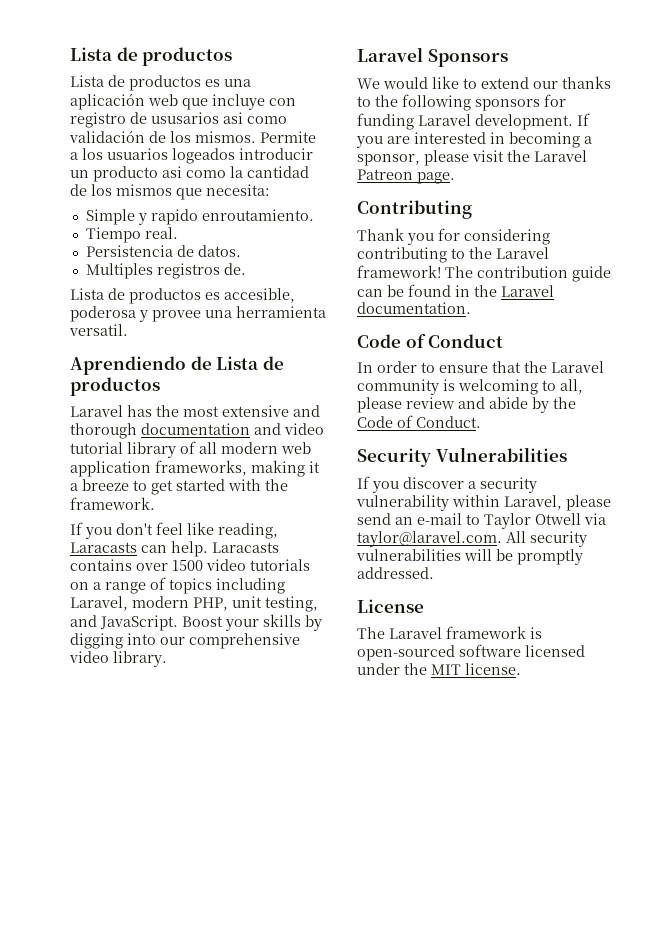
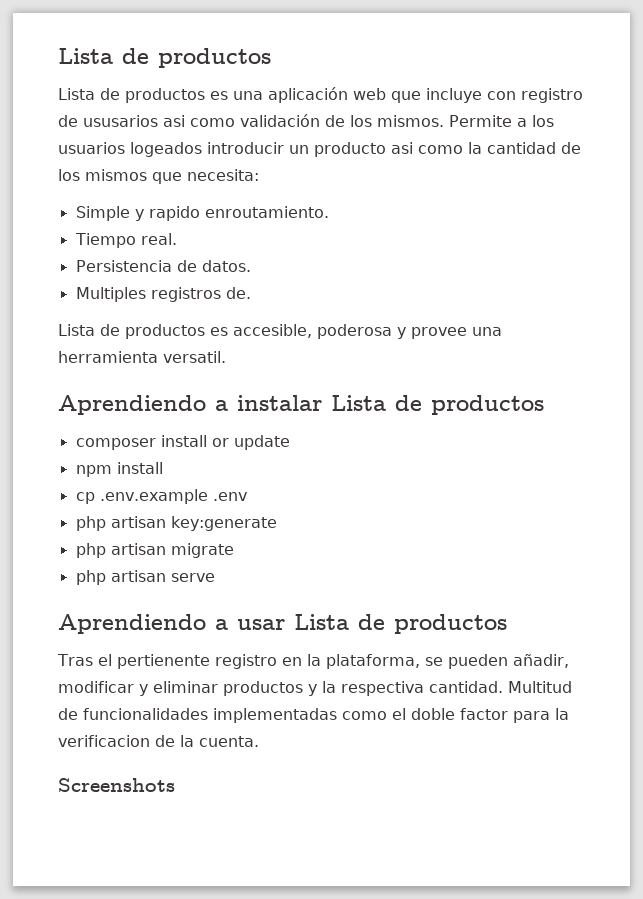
- Aprendiendo de Lista de productos
- Laravel has the most extensive and thorough documentation and video tutorial library of all modern web application frameworks, making it a breeze to get started with the framework.
- If you don't feel like reading, Laracasts can help. Laracasts contains over 1500 video tutorials on a range of topics including Laravel, modern PHP, unit testing, and JavaScript. Boost your skills by digging into our comprehensive video library.
- Laravel Sponsors
- We would like to extend our thanks to the following sponsors for funding Laravel development. If you are interested in becoming a sponsor, please visit the Laravel Patreon page.
- Contributing
- Thank you for considering contributing to the Laravel framework! The contribution guide can be found in the Laravel documentation.
- Code of Conduct
- In order to ensure that the Laravel community is welcoming to all, please review and abide by the Code of Conduct.
- Security Vulnerabilities
- If you discover a security vulnerability within Laravel, please send an e-mail to Taylor Otwell via taylor@laravel.com. All security vulnerabilities will be promptly addressed.
- License
- The Laravel framework is open-sourced software licensed under the MIT license.
+ Aprendiendo a instalar Lista de productos
+ composer install or update
+ npm install
+ cp .env.example .env
+ php artisan key:generate
+ php artisan migrate
+ php artisan serve
+ Aprendiendo a usar Lista de productos
+ Tras el pertienente registro en la plataforma, se pueden añadir, modificar y eliminar productos y la respectiva cantidad. Multitud de funcionalidades implementadas como el doble factor para la verificacion de la cuenta.
+ Screenshots

